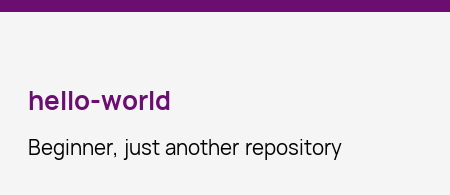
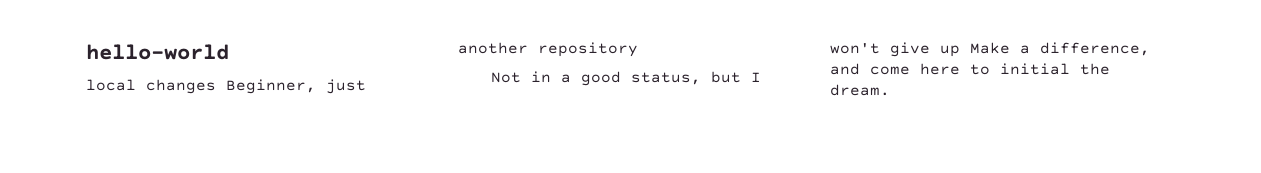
- Beginner, just another repository
+ local changes Beginner, just another repository
+ Not in a good status, but I won't give up Make a difference, and come here to initial the dream.

